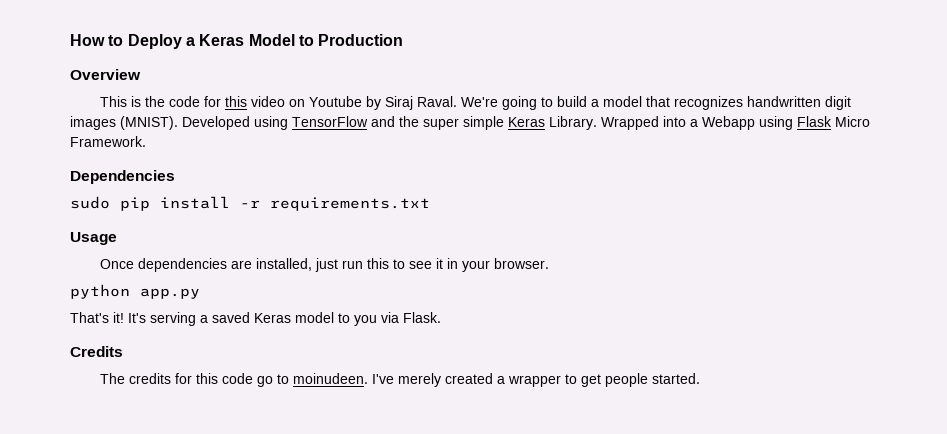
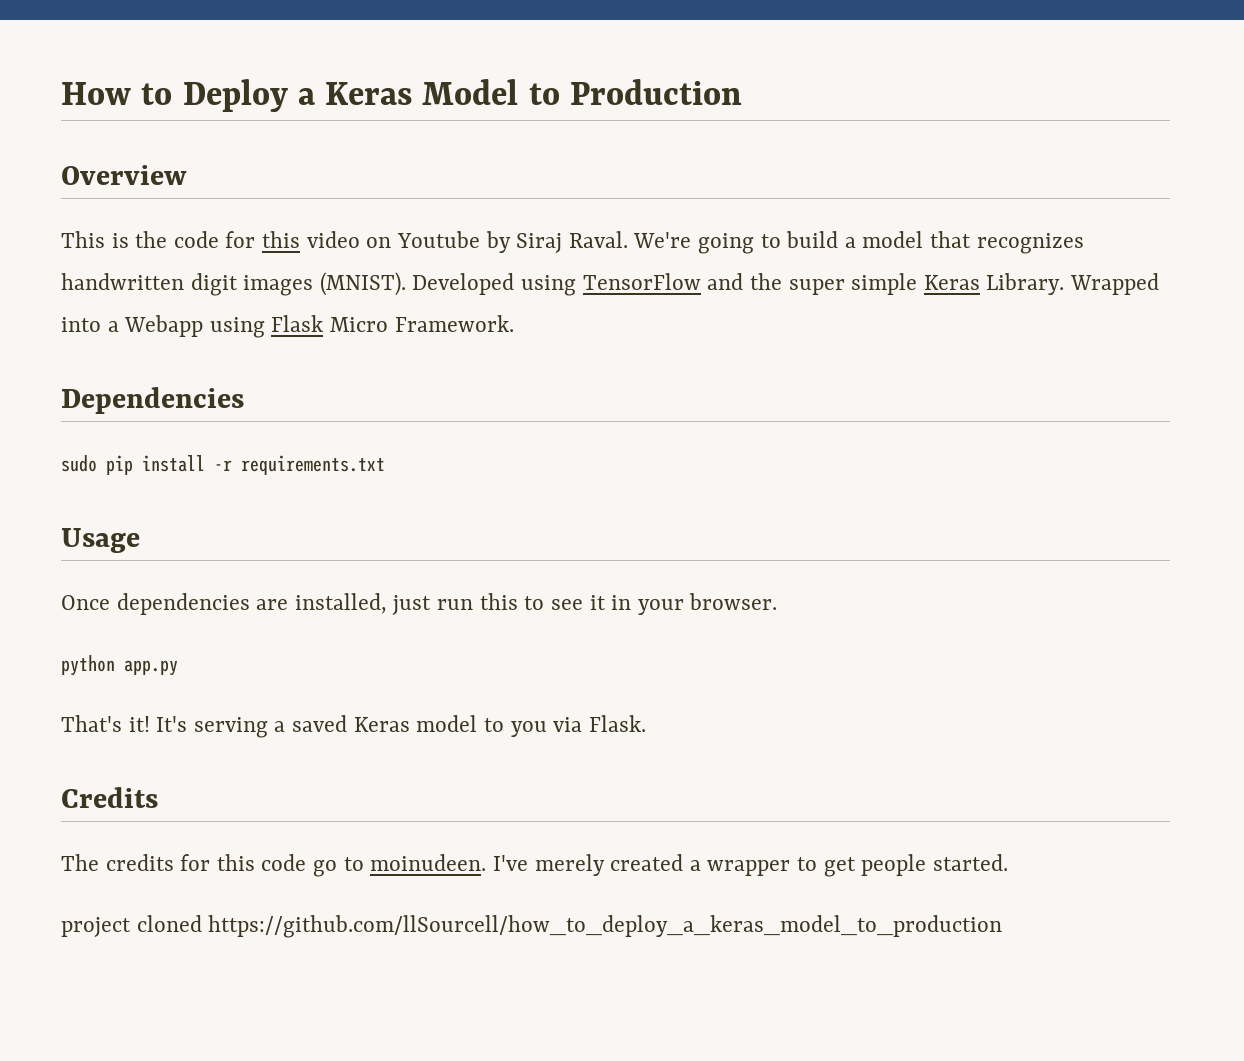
+ project cloned https://github.com/llSourcell/how_to_deploy_a_keras_model_to_production

